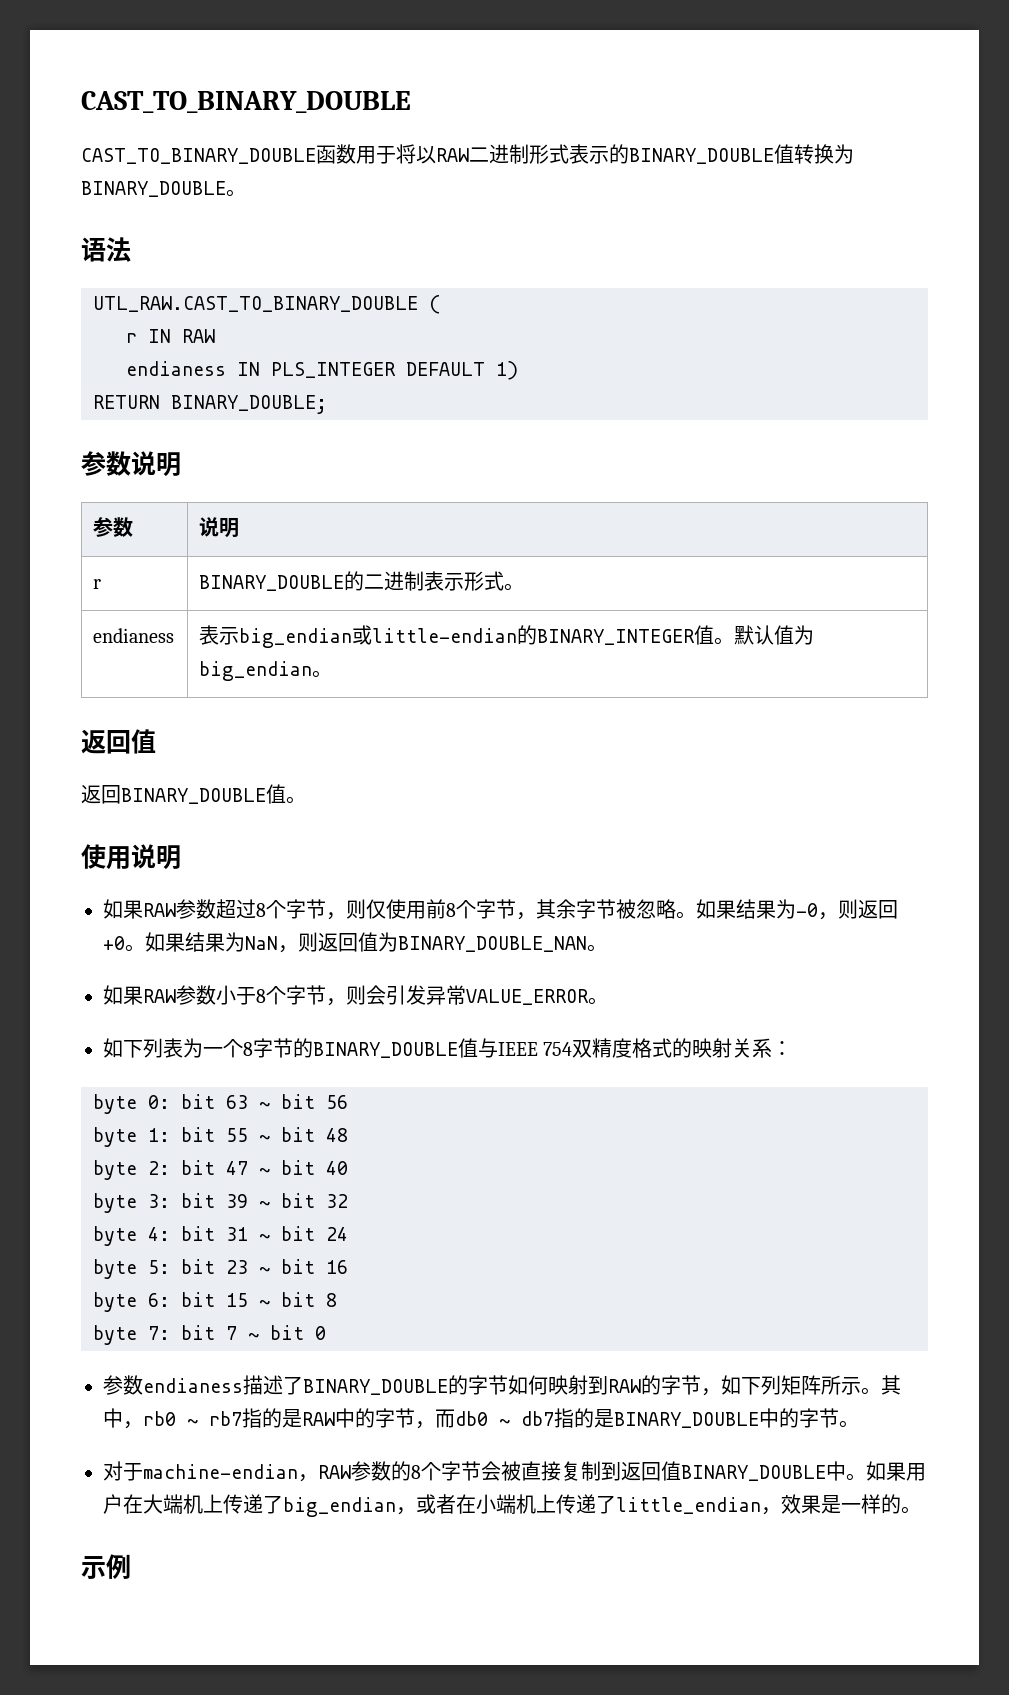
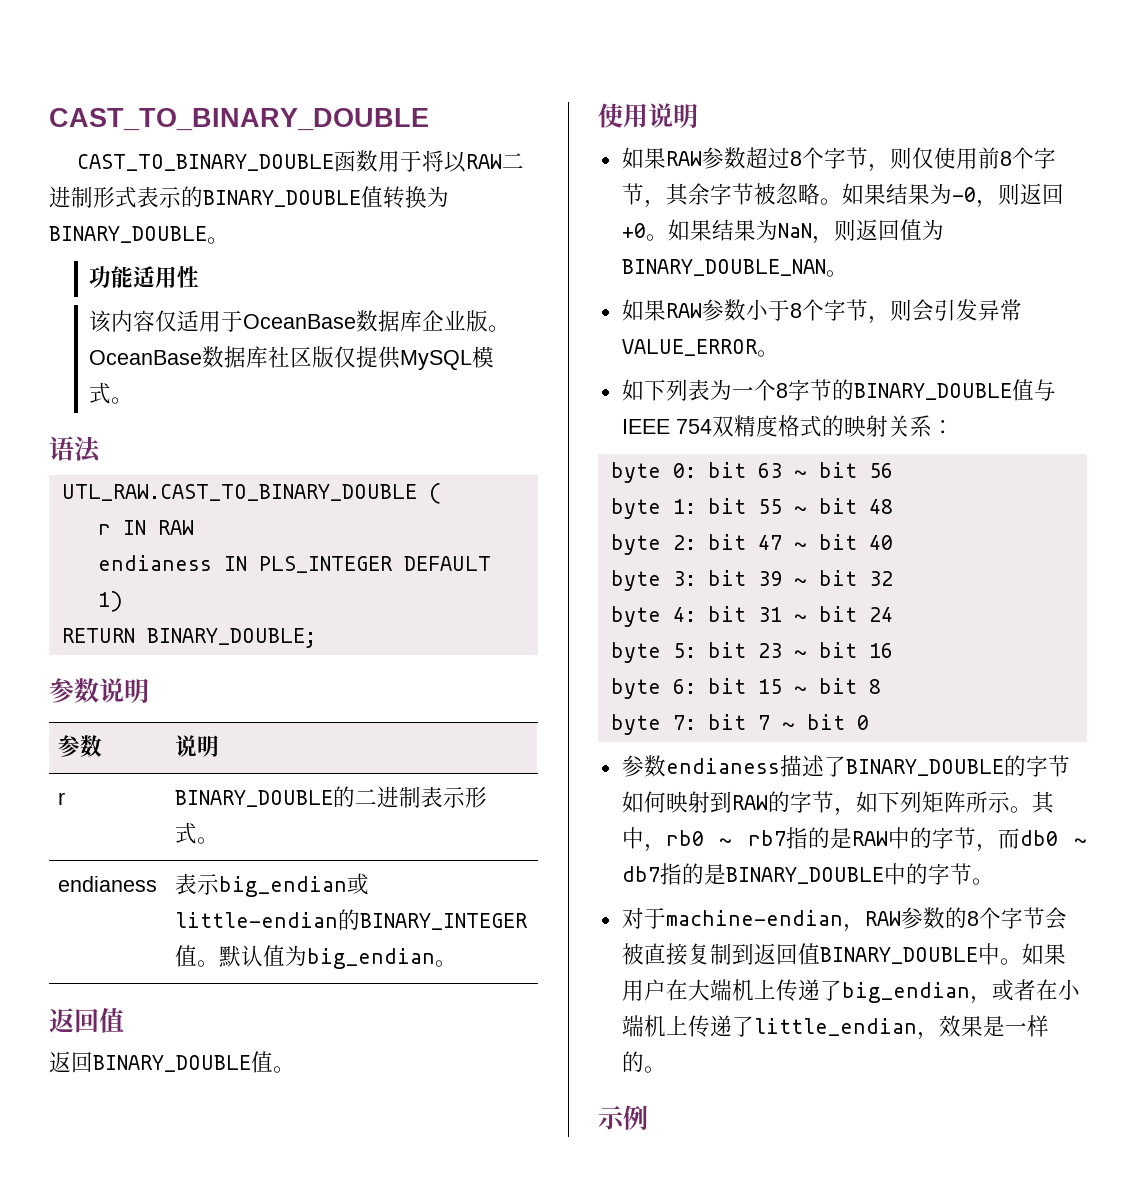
+ 功能适用性
+ 该内容仅适用于OceanBase数据库企业版。OceanBase数据库社区版仅提供MySQL模式。

